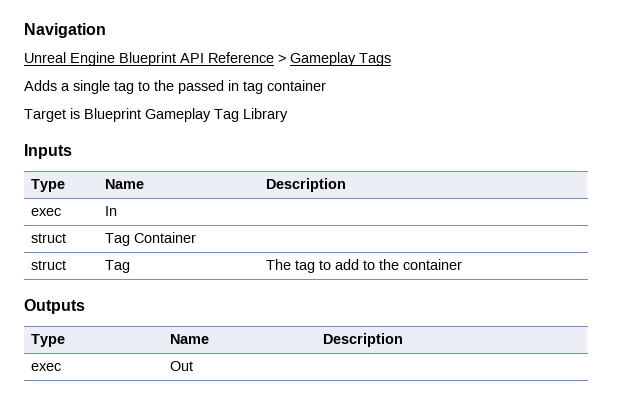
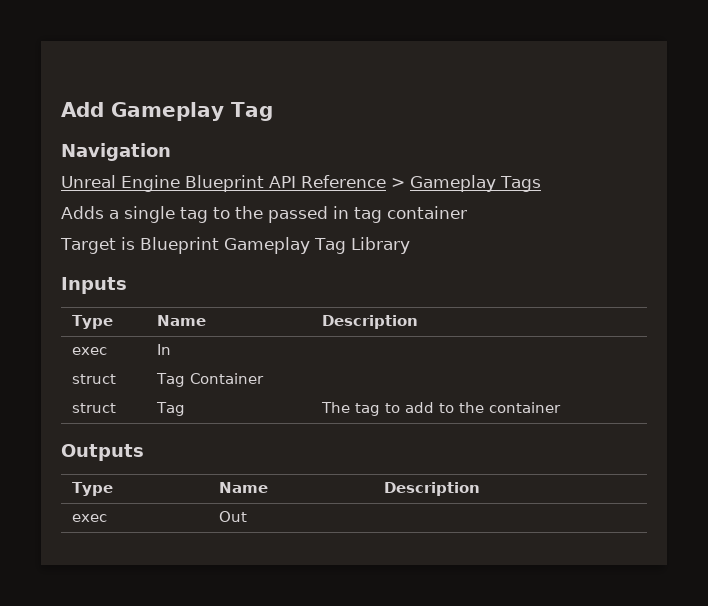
+ Add Gameplay Tag

